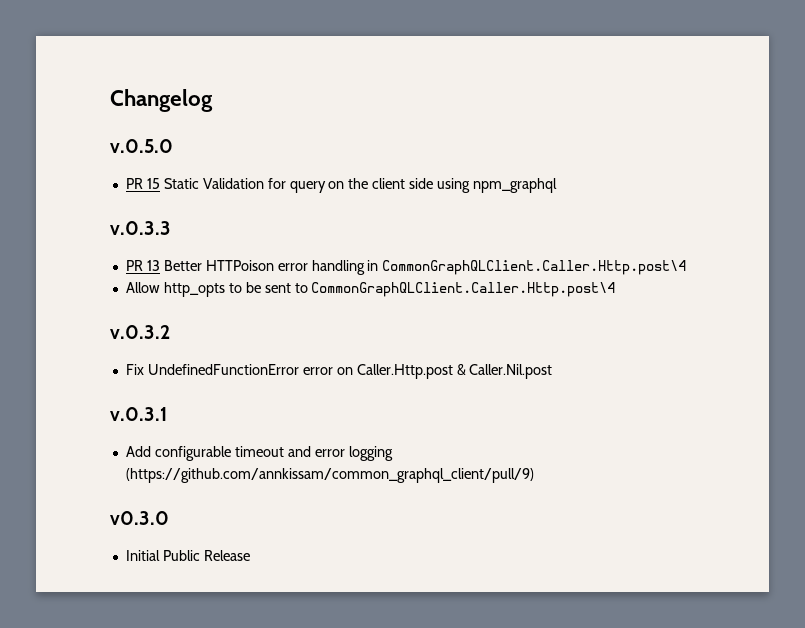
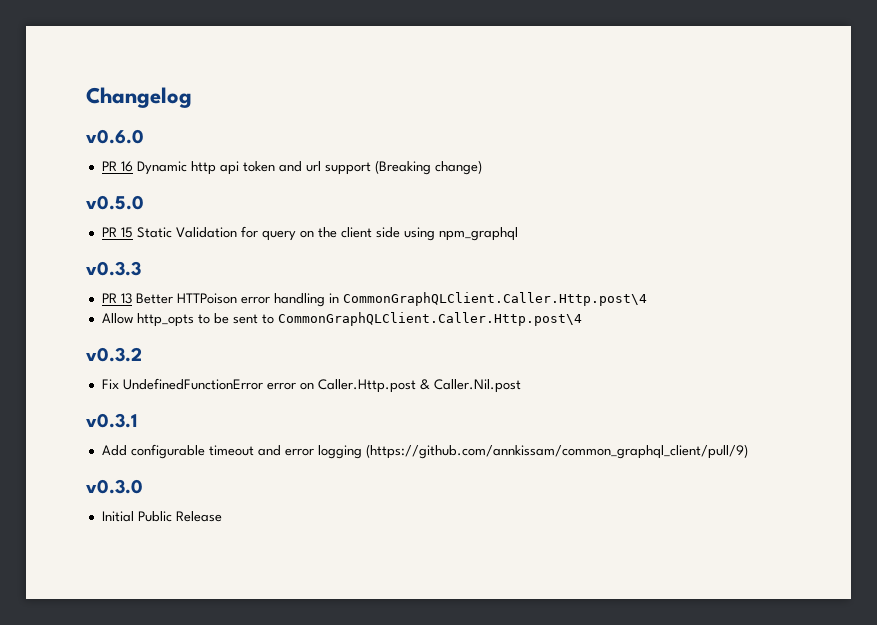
- v.0.5.0
+ v0.6.0
+ PR 16 Dynamic http api token and url support (Breaking change)
+ v0.5.0
- v.0.3.3
+ v0.3.3
- v.0.3.2
+ v0.3.2
- v.0.3.1
+ v0.3.1

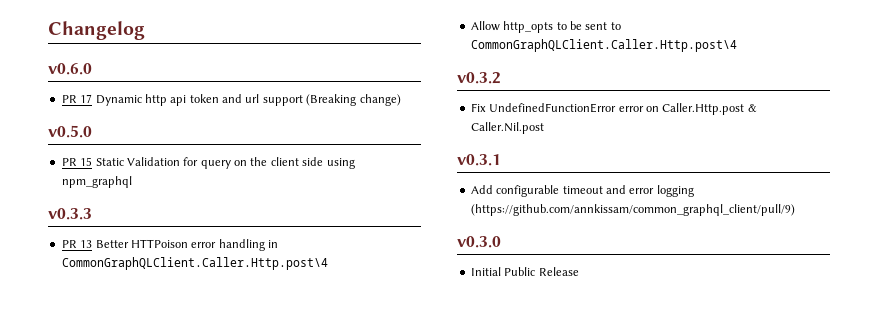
- PR 16 Dynamic http api token and url support (Breaking change)
+ PR 17 Dynamic http api token and url support (Breaking change)

